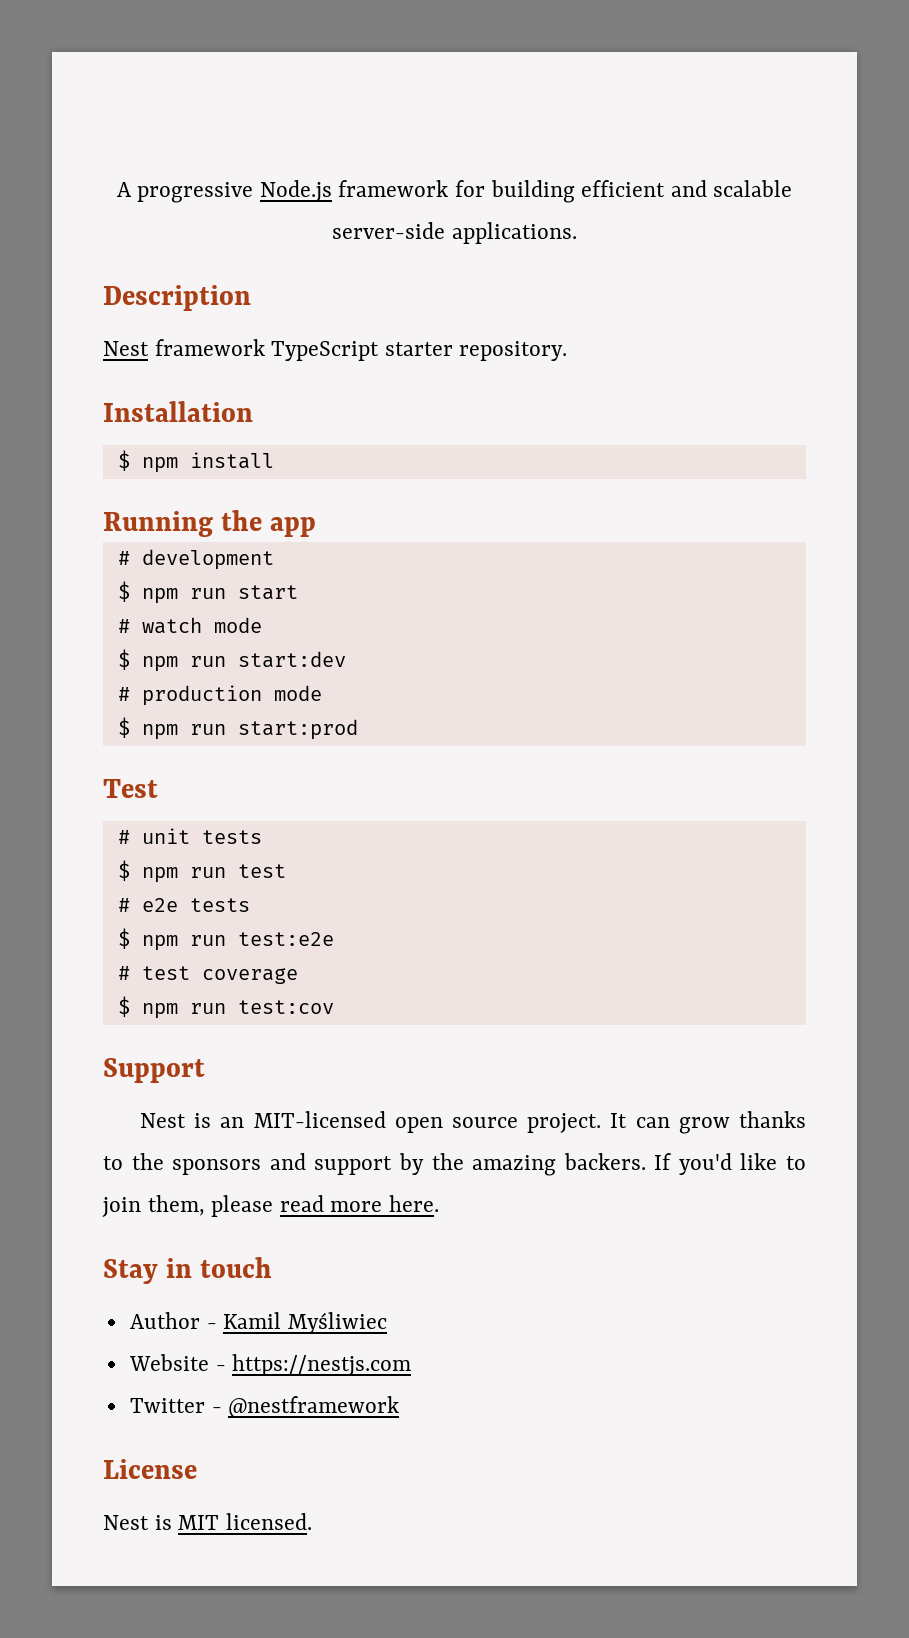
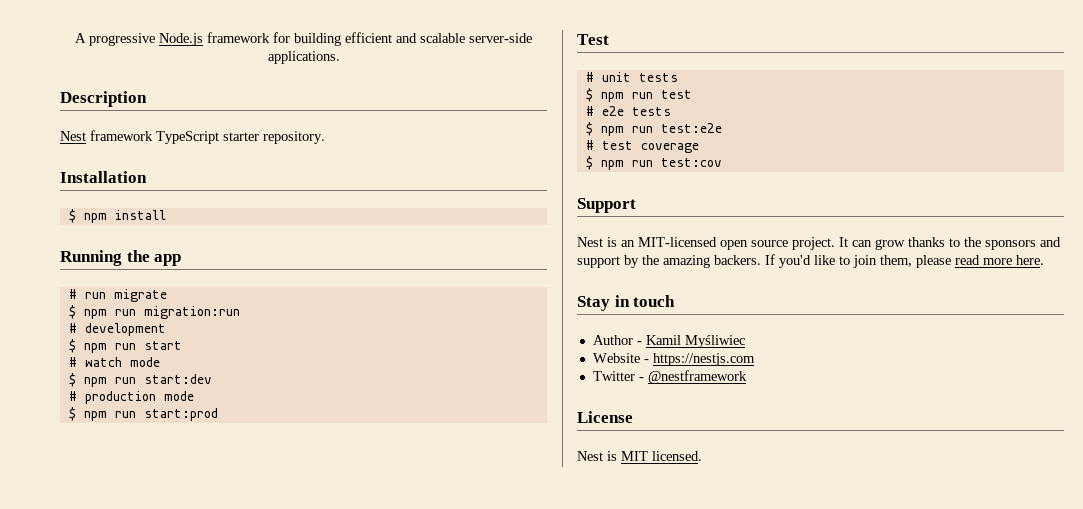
+ # run migrate
+ $ npm run migration:run

